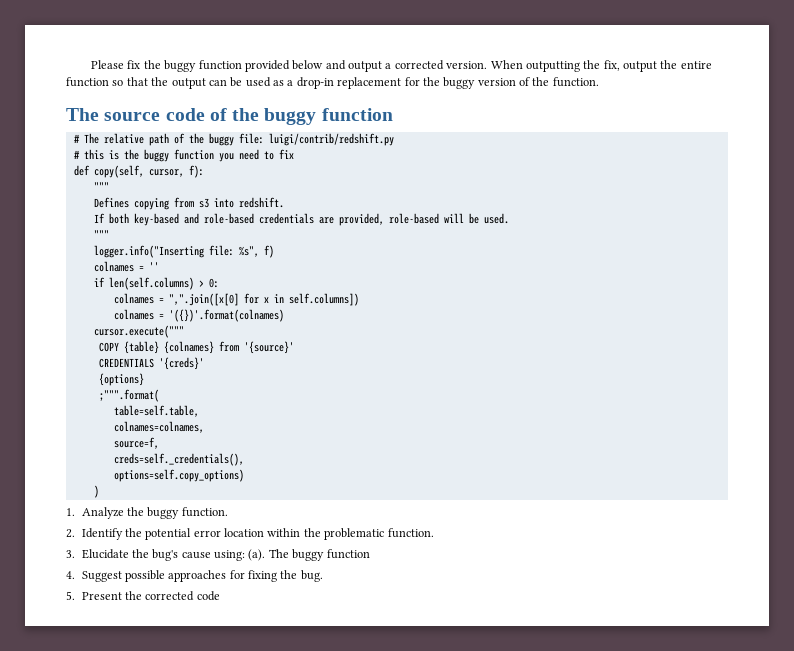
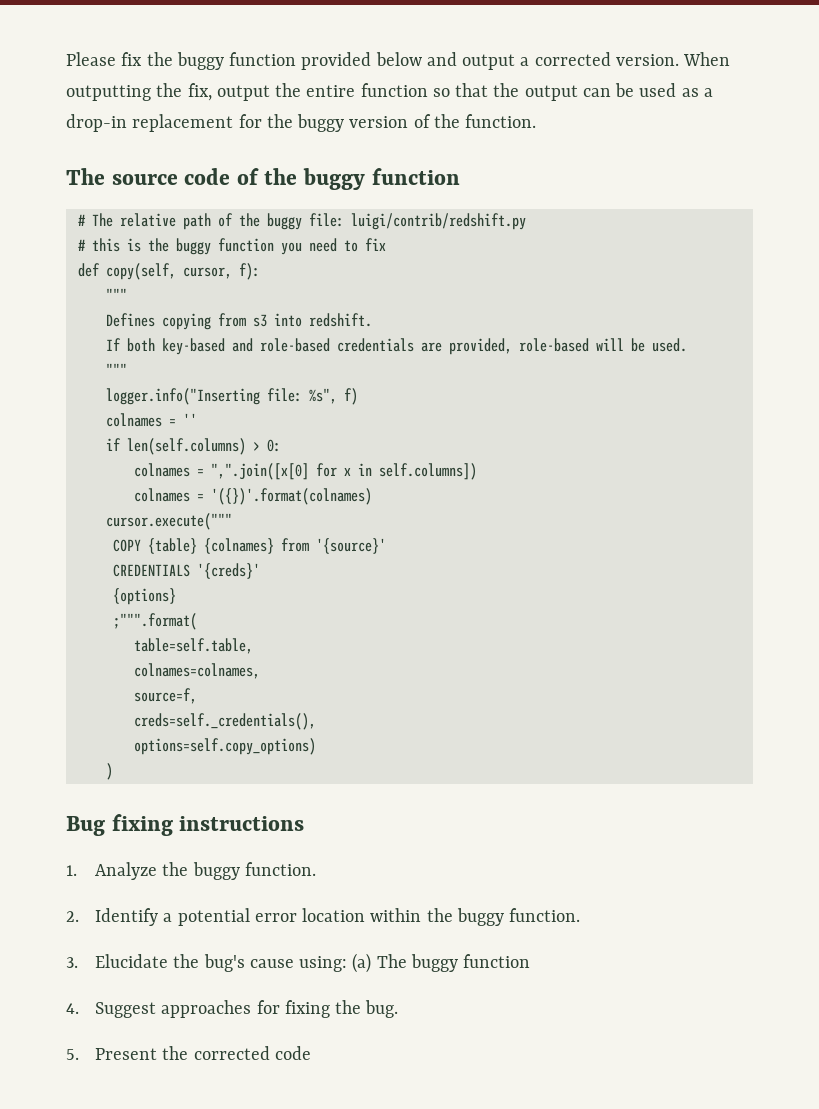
+ Bug fixing instructions
- 2. Identify the potential error location within the problematic function.
+ 2. Identify a potential error location within the buggy function.
- 3. Elucidate the bug's cause using: (a). The buggy function
+ 3. Elucidate the bug's cause using: (a) The buggy function
- 4. Suggest possible approaches for fixing the bug.
+ 4. Suggest approaches for fixing the bug.

